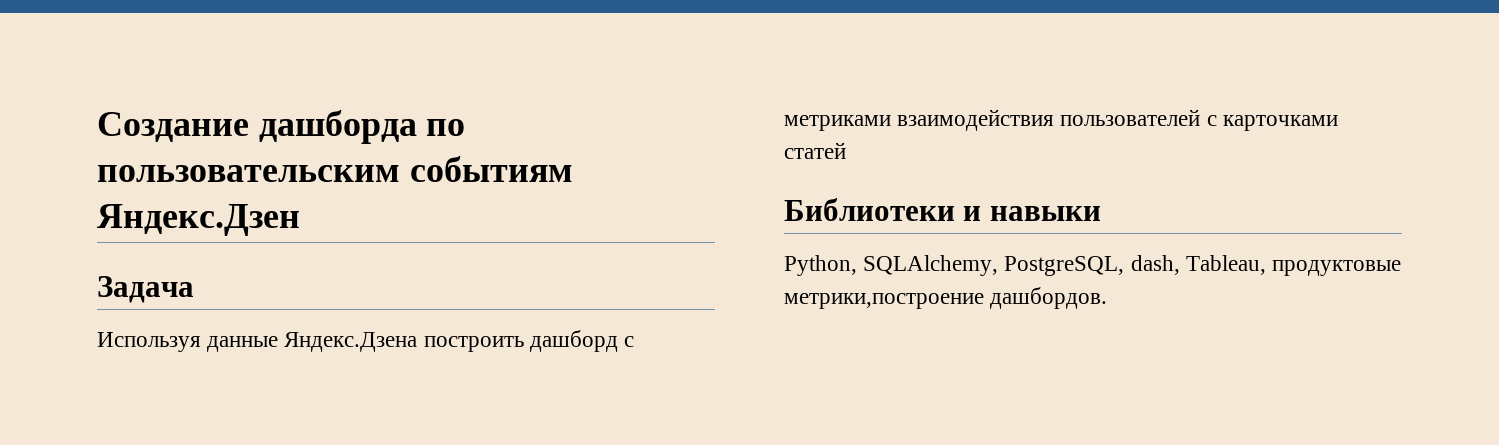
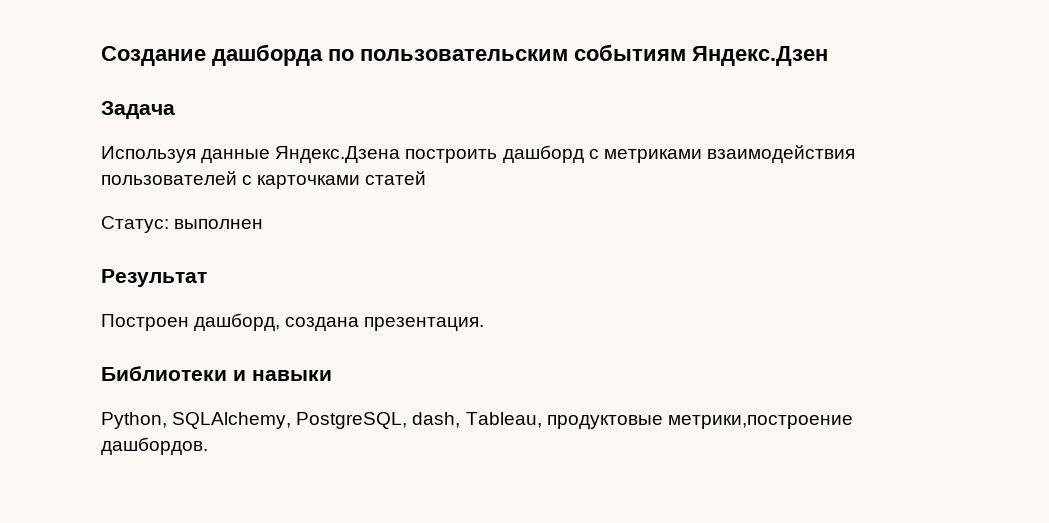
+ Статус: выполнен
+ Результат
+ Построен дашборд, создана презентация.

